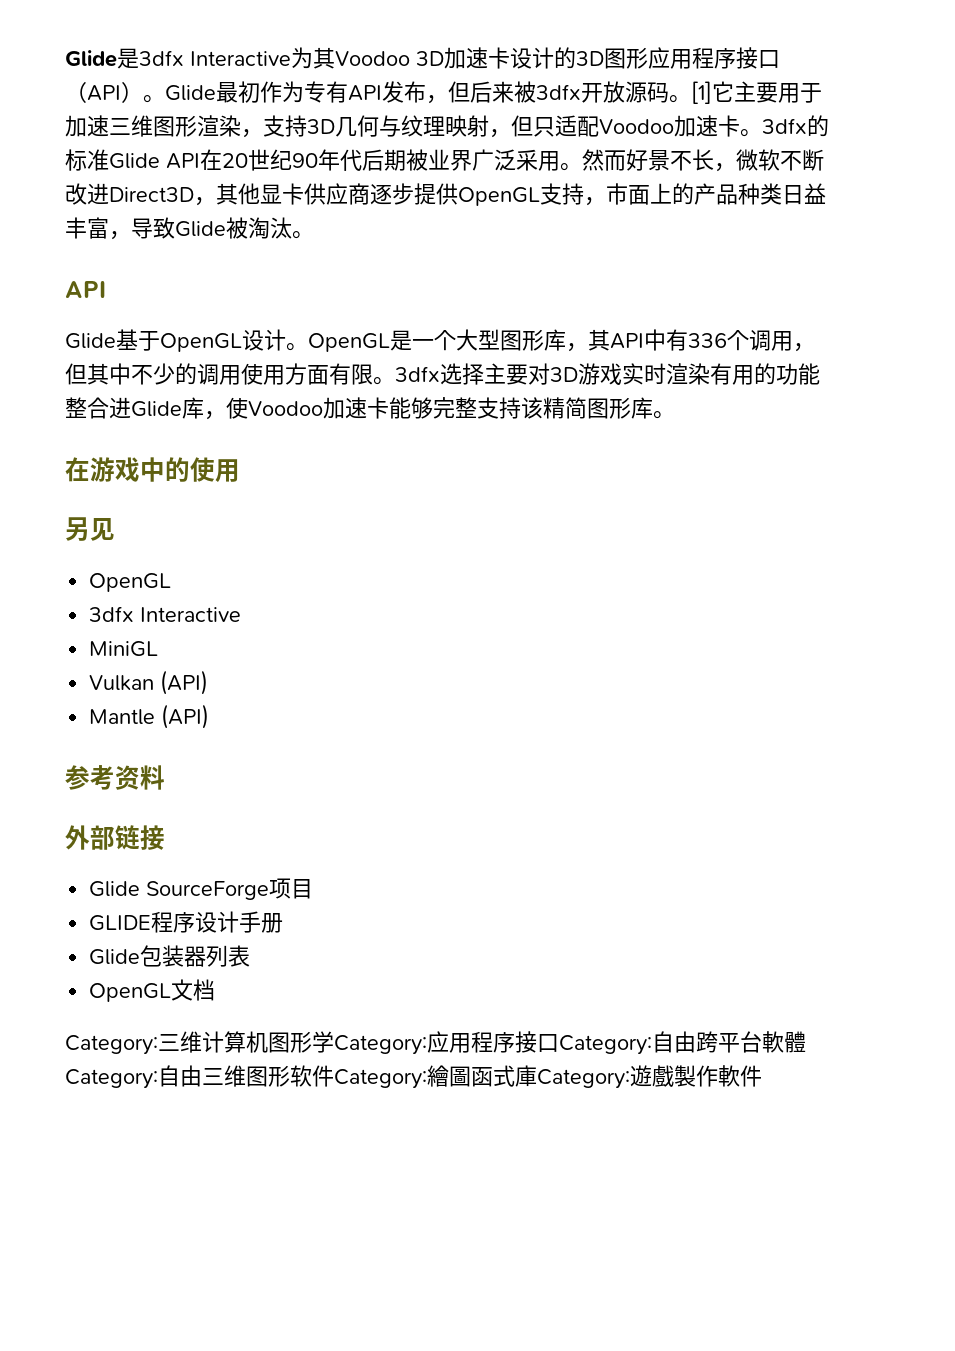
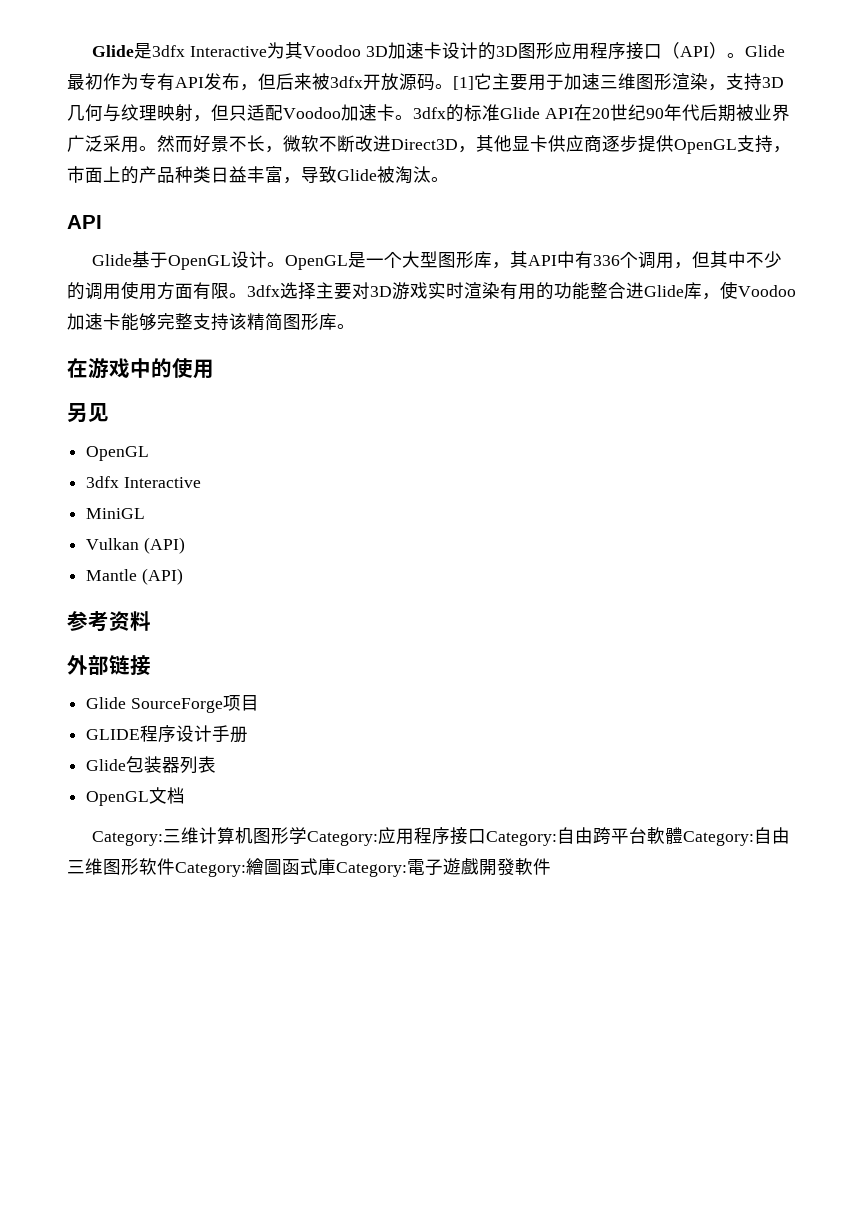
- Category:三维计算机图形学Category:应用程序接口Category:自由跨平台軟體Category:自由三维图形软件Category:繪圖函式庫Category:遊戲製作軟件
+ Category:三维计算机图形学Category:应用程序接口Category:自由跨平台軟體Category:自由三维图形软件Category:繪圖函式庫Category:電子遊戲開發軟件

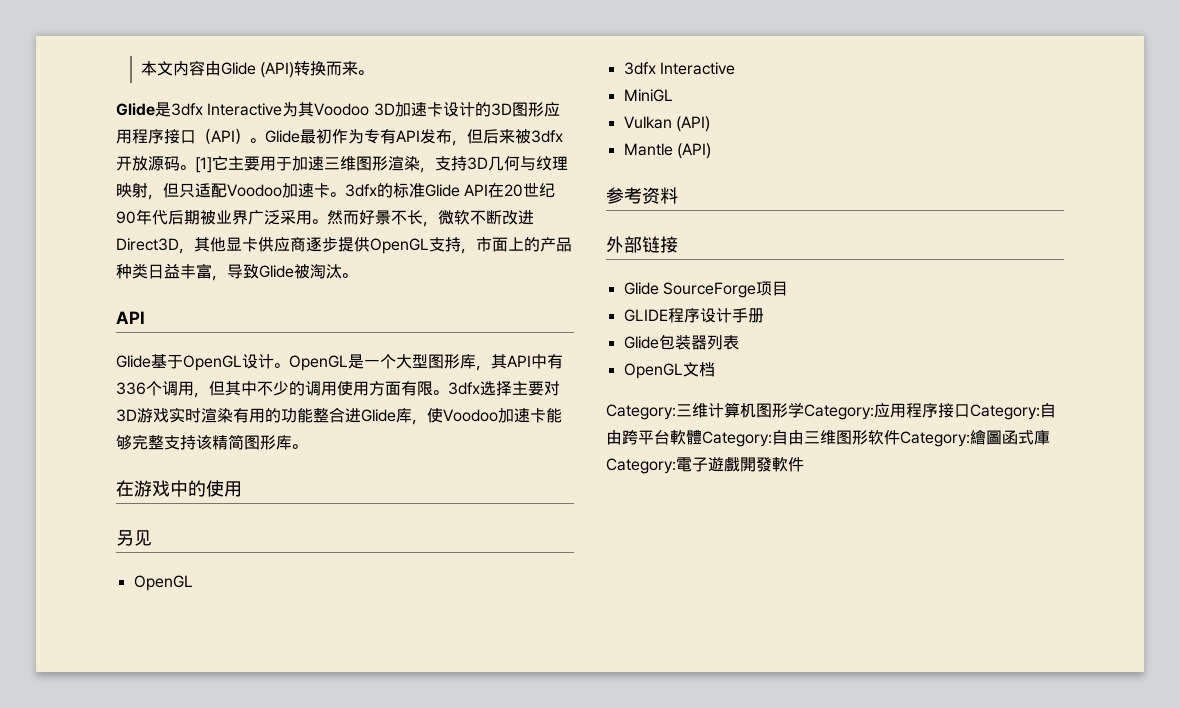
+ 本文内容由Glide (API)转换而来。

